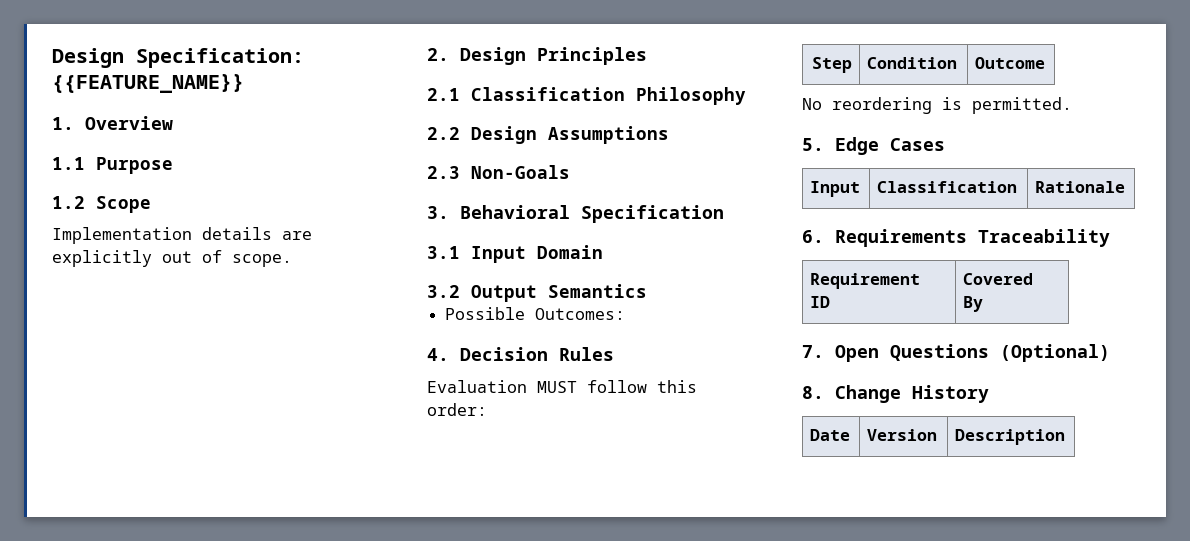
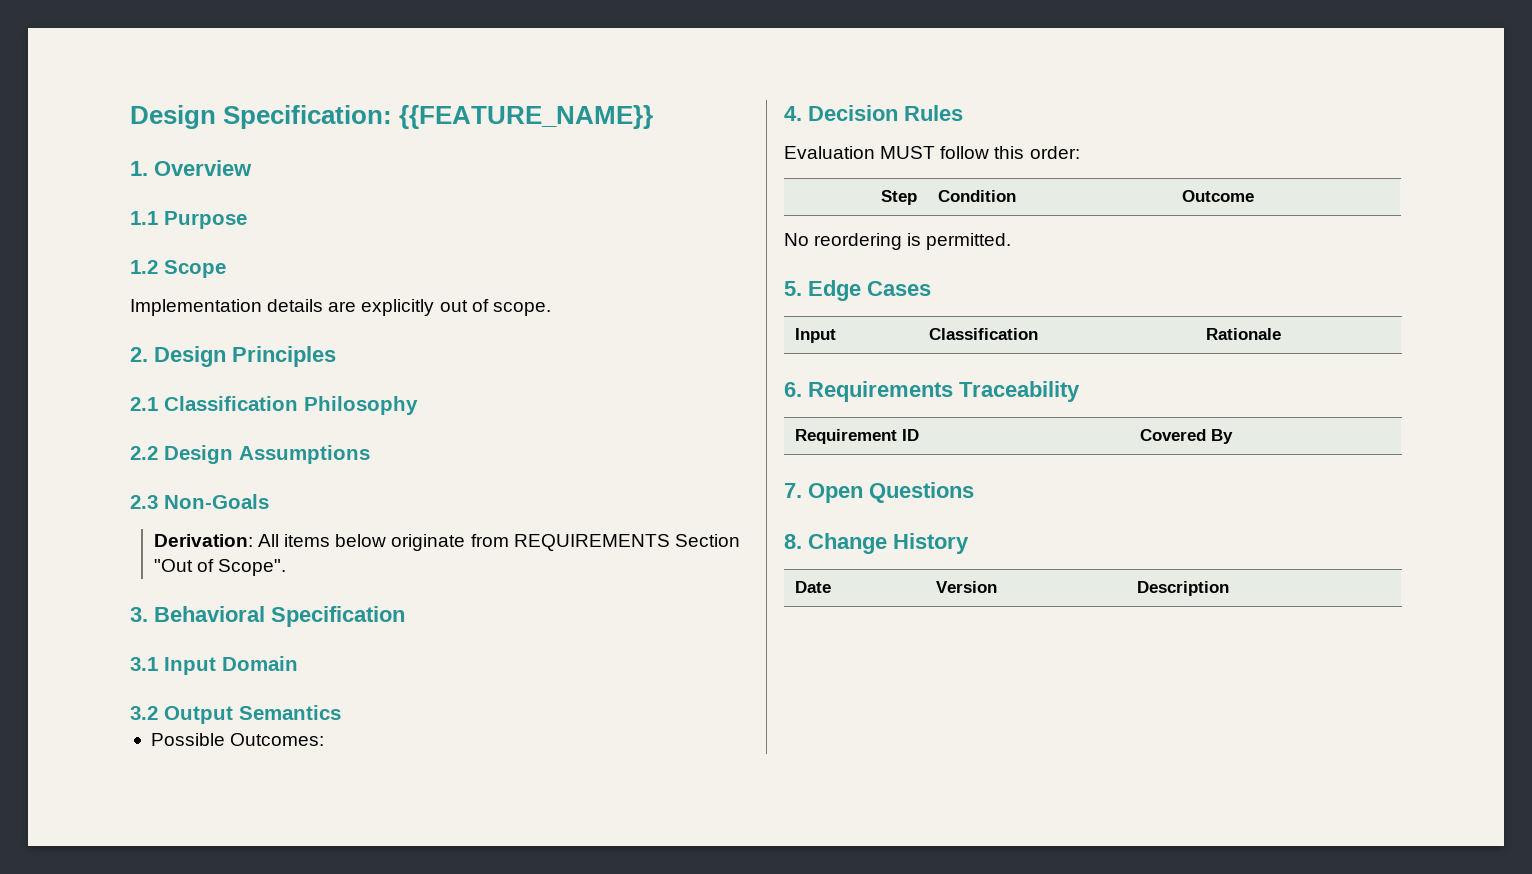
+ Derivation: All items below originate from REQUIREMENTS Section "Out of Scope".
- 7. Open Questions (Optional)
+ 7. Open Questions

